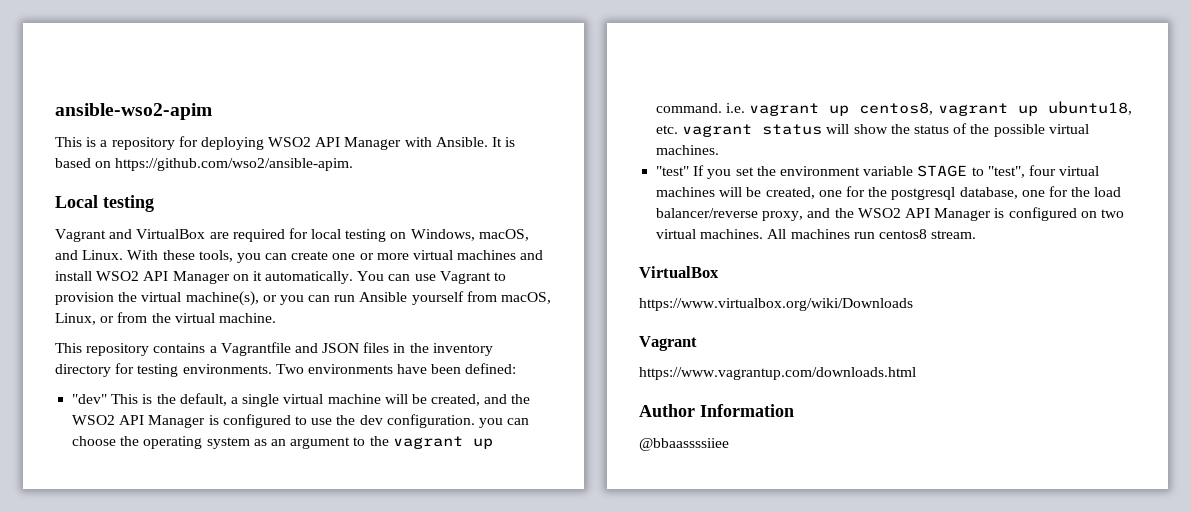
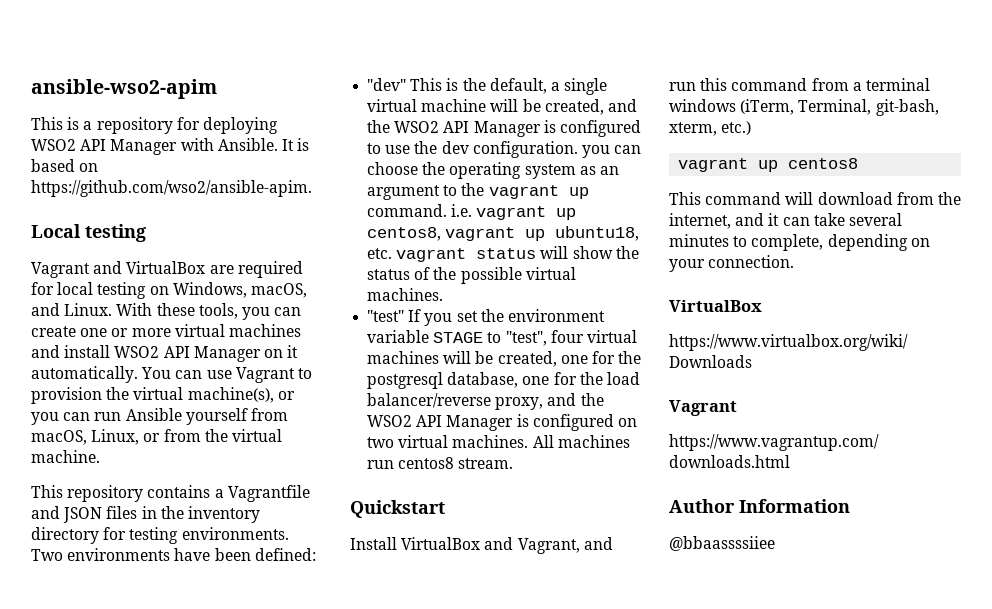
+ Quickstart
+ Install VirtualBox and Vagrant, and run this command from a terminal windows (iTerm, Terminal, git-bash, xterm, etc.)
+ vagrant up centos8
+ This command will download from the internet, and it can take several minutes to complete, depending on your connection.

